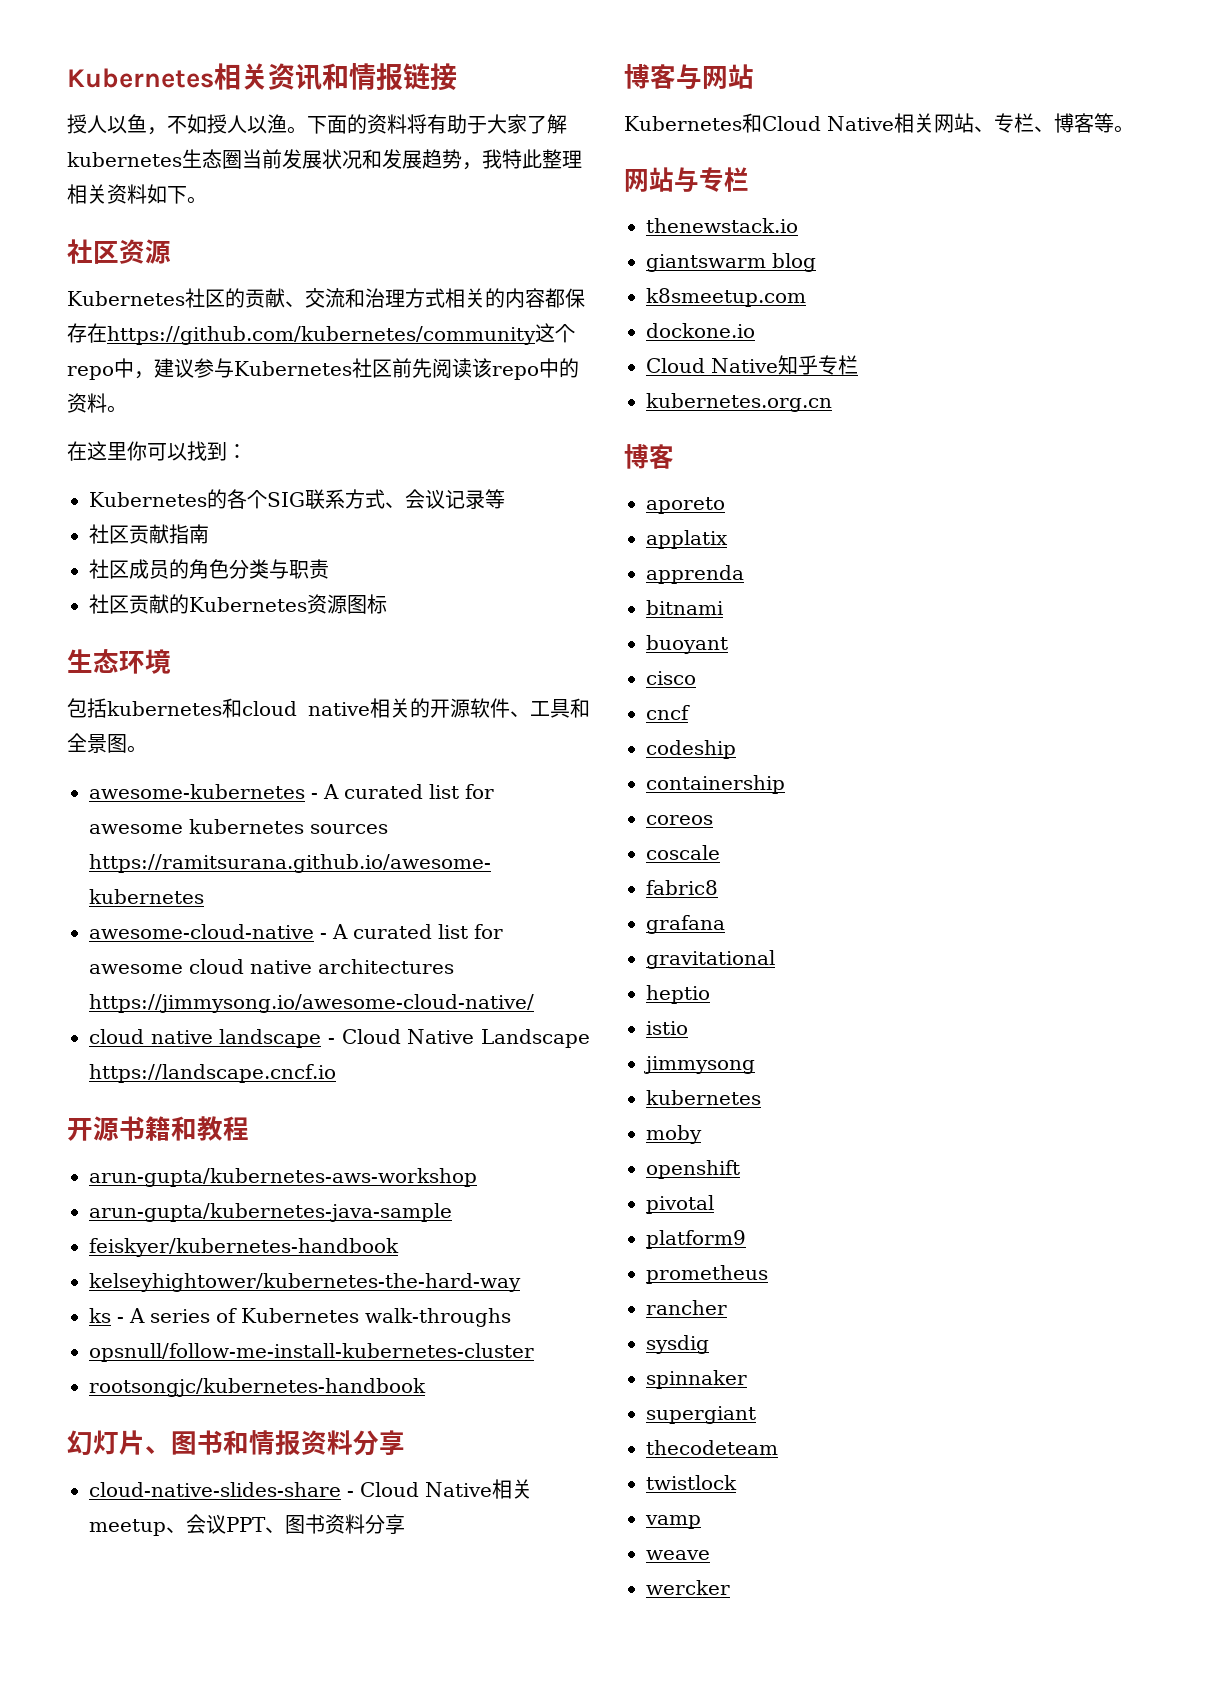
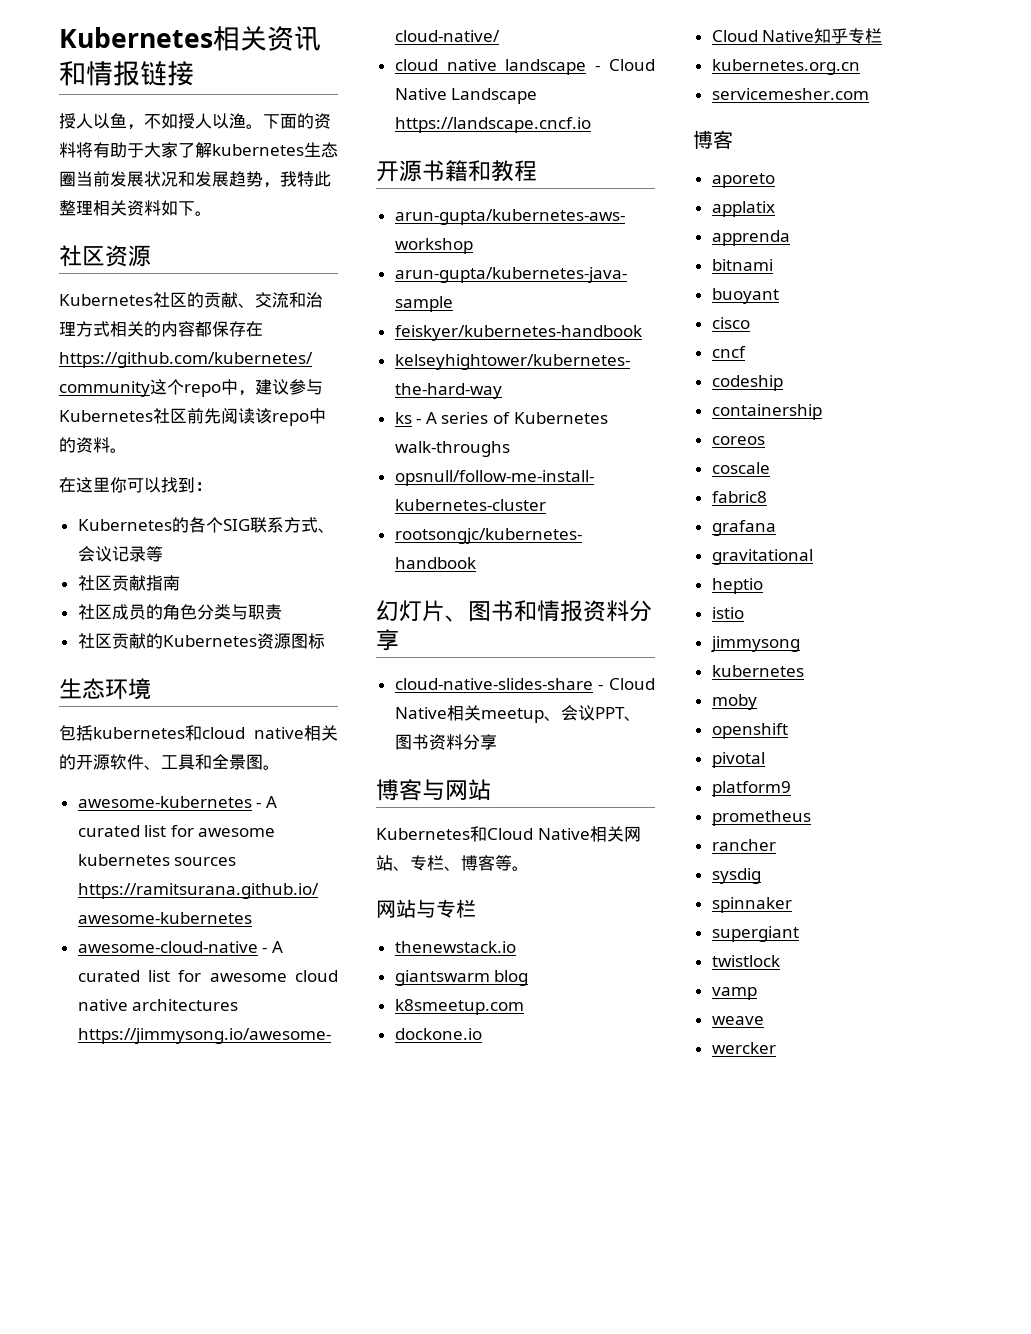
+ servicemesher.com
- thecodeteam

